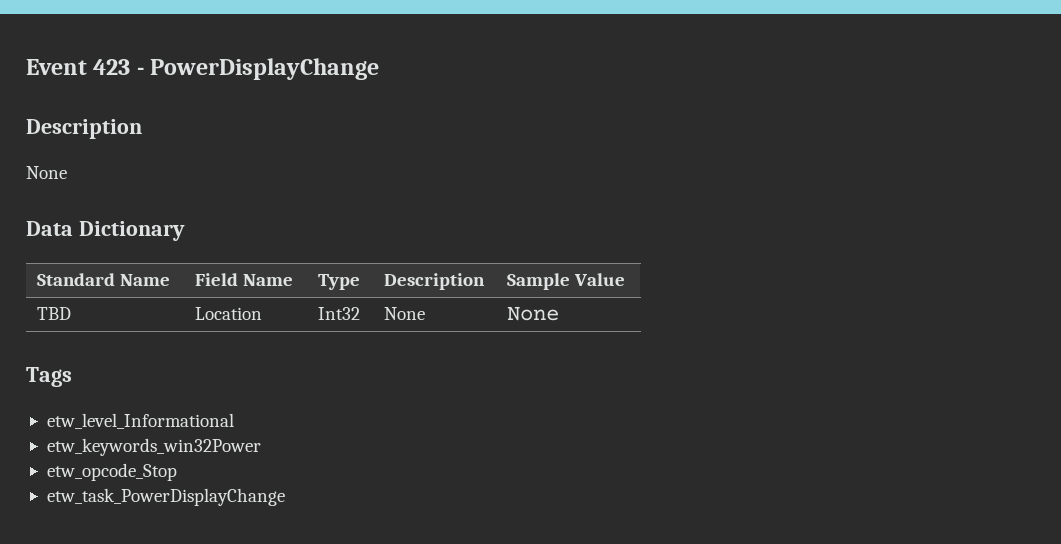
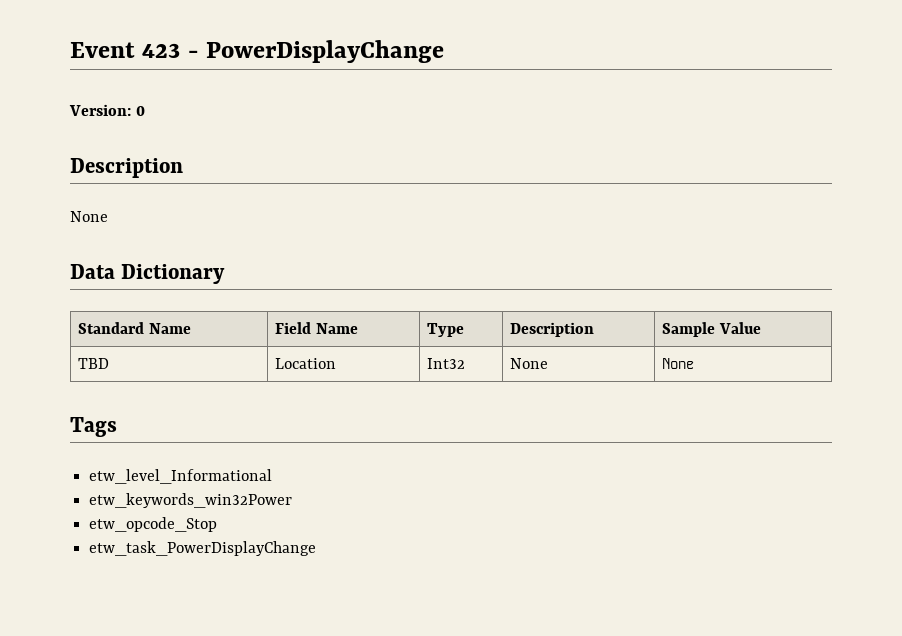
+ Version: 0

